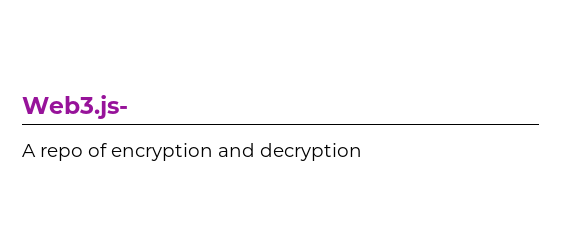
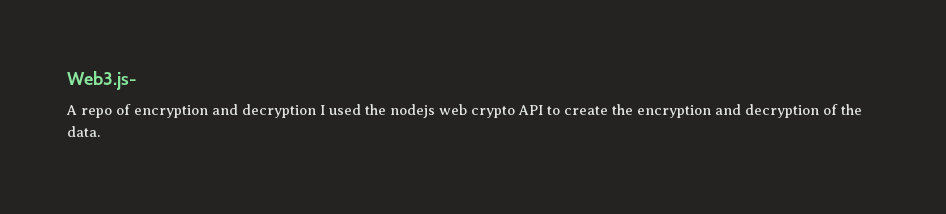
- A repo of encryption and decryption
+ A repo of encryption and decryption I used the nodejs web crypto API to create the encryption and decryption of the data.

